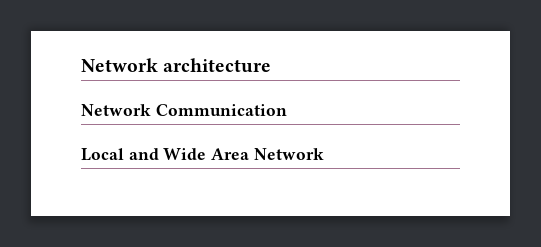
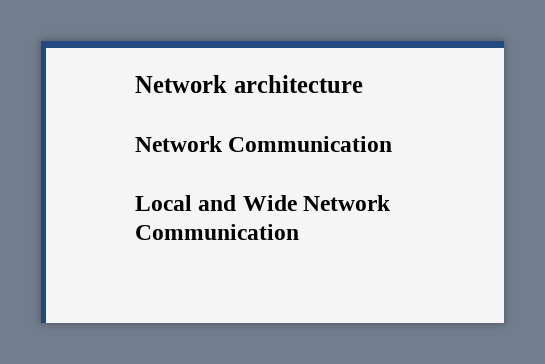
- Local and Wide Area Network
+ Local and Wide Network Communication

